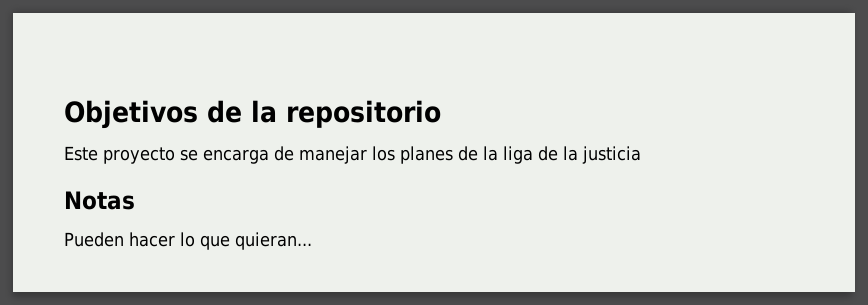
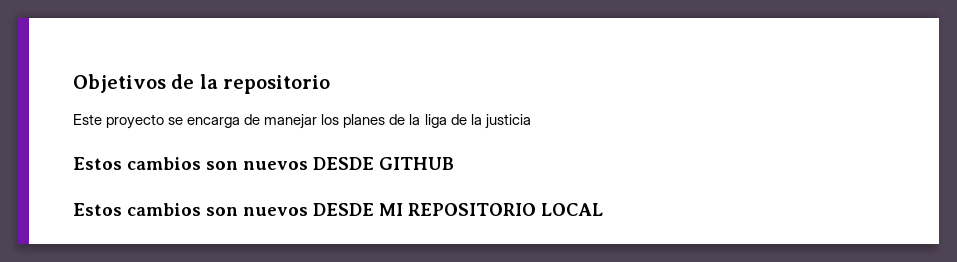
- Notas
- Pueden hacer lo que quieran...
+ Estos cambios son nuevos DESDE GITHUB
+ Estos cambios son nuevos DESDE MI REPOSITORIO LOCAL

